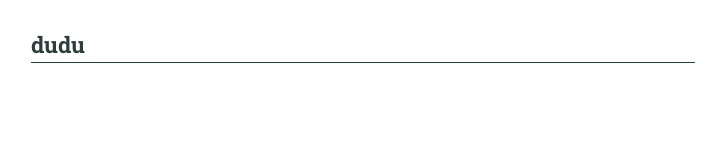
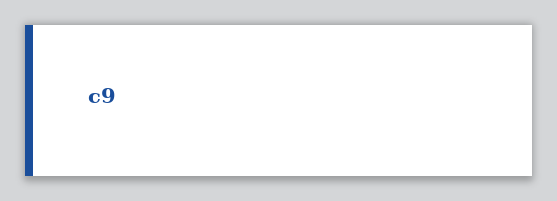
- dudu
+ c9

